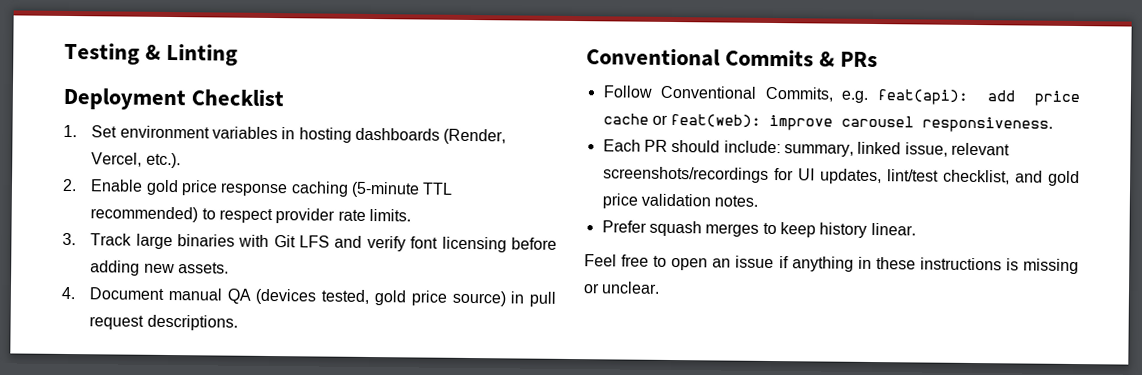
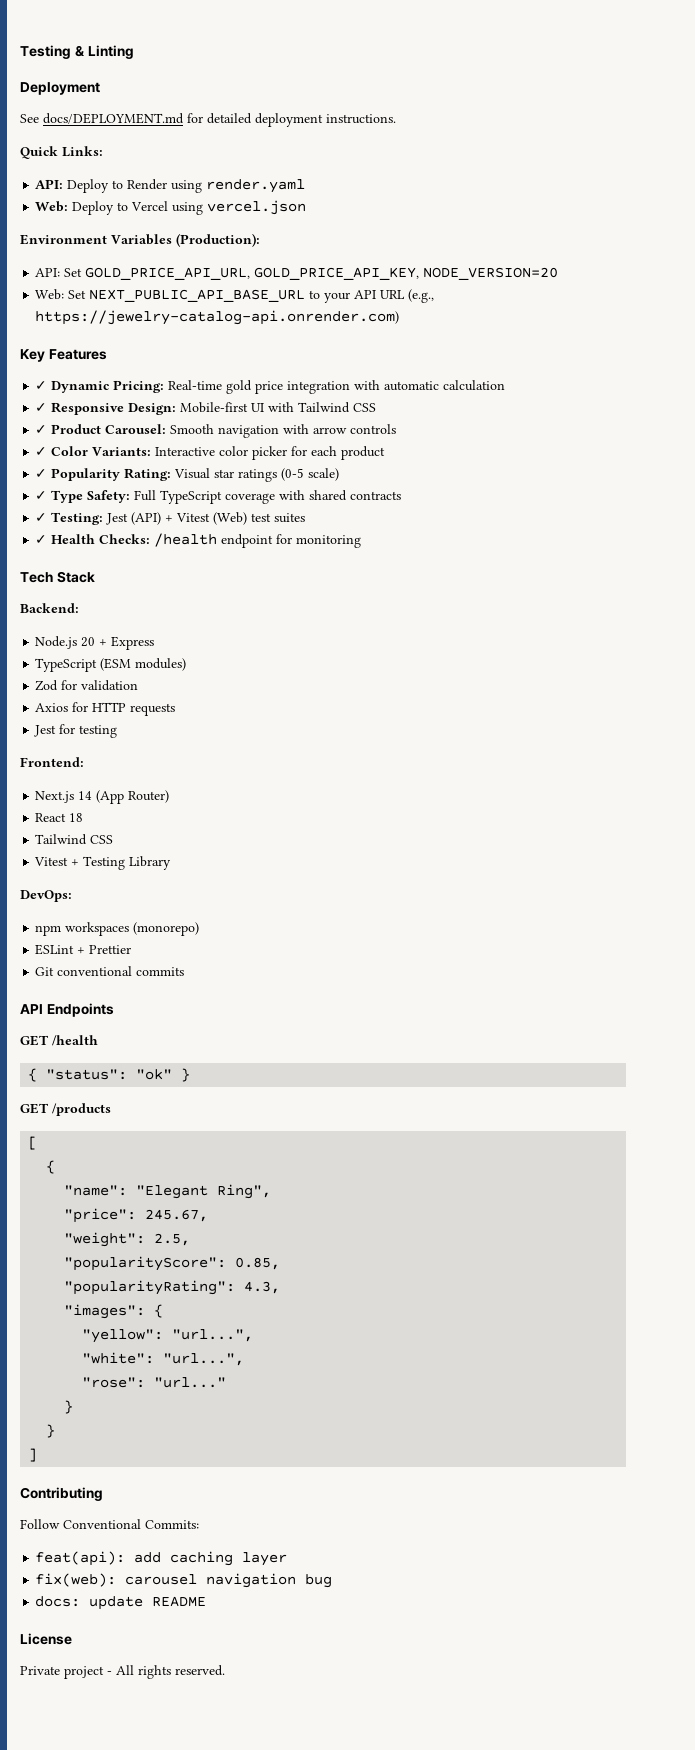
- Deployment Checklist
- 1. Set environment variables in hosting dashboards (Render, Vercel, etc.).
- 2. Enable gold price response caching (5-minute TTL recommended) to respect provider rate limits.
- 3. Track large binaries with Git LFS and verify font licensing before adding new assets.
- 4. Document manual QA (devices tested, gold price source) in pull request descriptions.
- Conventional Commits & PRs
- Follow Conventional Commits, e.g. feat(api): add price cache or feat(web): improve carousel responsiveness.
- Each PR should include: summary, linked issue, relevant screenshots/recordings for UI updates, lint/test checklist, and gold price validation notes.
- Prefer squash merges to keep history linear.
- Feel free to open an issue if anything in these instructions is missing or unclear.
+ Deployment
+ See docs/DEPLOYMENT.md for detailed deployment instructions.
+ Quick Links:
+ API: Deploy to Render using render.yaml
+ Web: Deploy to Vercel using vercel.json
+ Environment Variables (Production):
+ API: Set GOLD_PRICE_API_URL, GOLD_PRICE_API_KEY, NODE_VERSION=20
+ Web: Set NEXT_PUBLIC_API_BASE_URL to your API URL (e.g., https://jewelry-catalog-api.onrender.com)
+ Key Features
+ ✓ Dynamic Pricing: Real-time gold price integration with automatic calculation
+ ✓ Responsive Design: Mobile-first UI with Tailwind CSS
+ ✓ Product Carousel: Smooth navigation with arrow controls
+ ✓ Color Variants: Interactive color picker for each product
+ ✓ Popularity Rating: Visual star ratings (0-5 scale)
+ ✓ Type Safety: Full TypeScript coverage with shared contracts
+ ✓ Testing: Jest (API) + Vitest (Web) test suites
+ ✓ Health Checks: /health endpoint for monitoring
+ Tech Stack
+ Backend:
+ Node.js 20 + Express
+ TypeScript (ESM modules)
+ Zod for validation
+ Axios for HTTP requests
+ Jest for testing
+ Frontend:
+ Next.js 14 (App Router)
+ React 18
+ Tailwind CSS
+ Vitest + Testing Library
+ DevOps:
+ npm workspaces (monorepo)
+ ESLint + Prettier
+ Git conventional commits
+ API Endpoints
+ GET /health
+ { "status": "ok" }
+ GET /products
+ [
+ {
+ "name": "Elegant Ring",
+ "price": 245.67,
+ "weight": 2.5,
+ "popularityScore": 0.85,
+ "popularityRating": 4.3,
+ "images": {
+ "yellow": "url...",
+ "white": "url...",
+ "rose": "url..."
+ }
+ }
+ ]
+ Contributing
+ Follow Conventional Commits:
+ feat(api): add caching layer
+ fix(web): carousel navigation bug
+ docs: update README
+ License
+ Private project - All rights reserved.

